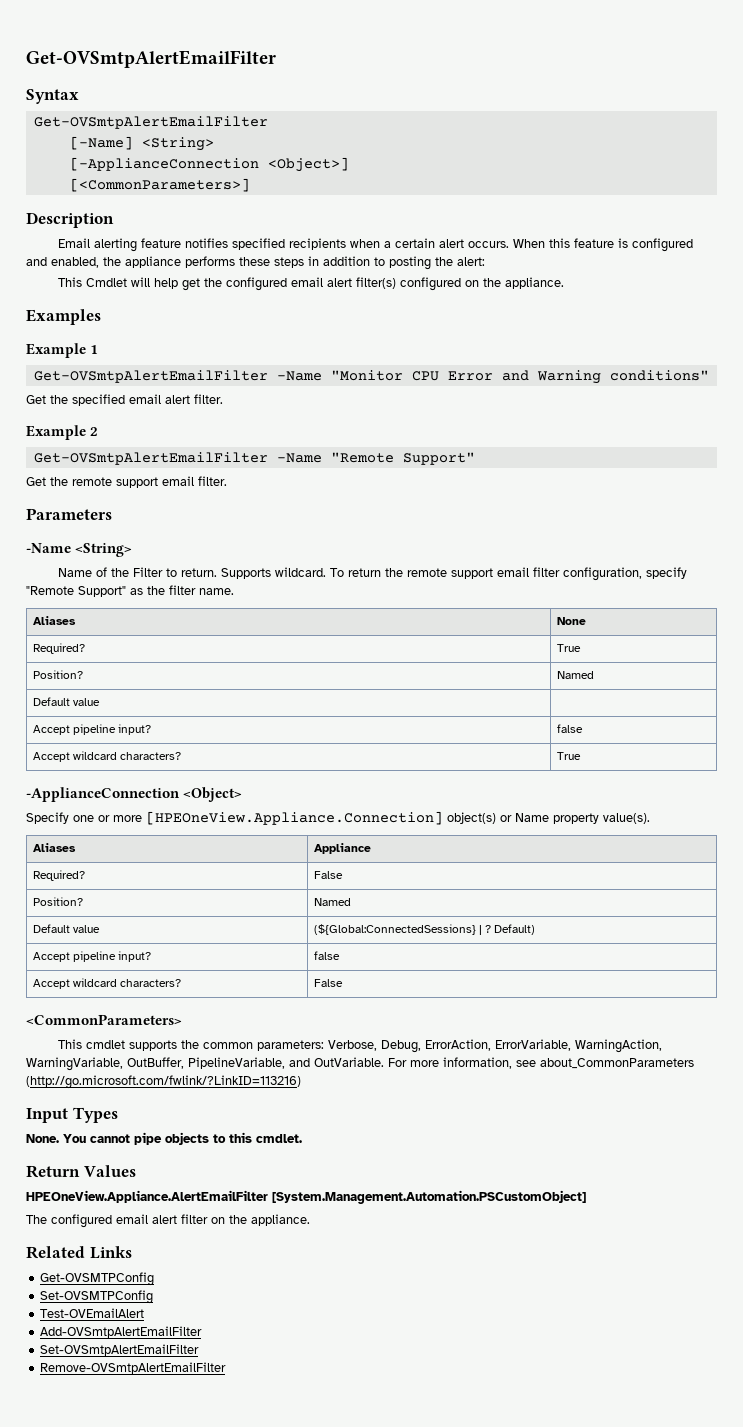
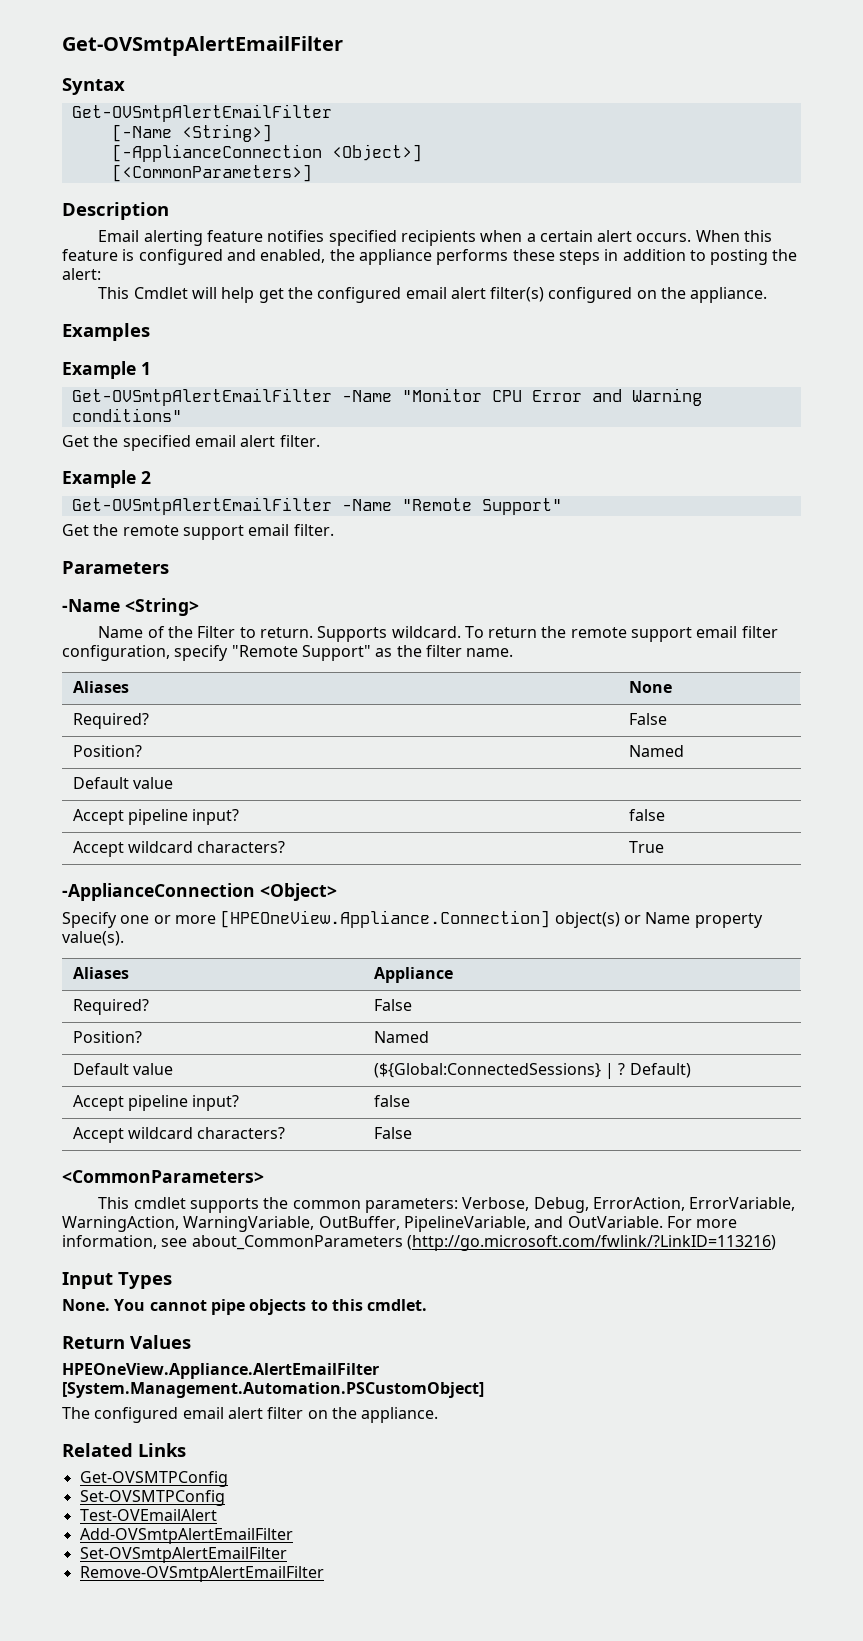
- [-Name] <String>
+ [-Name <String>]
  Aliases | None
- Required? | True
+ Required? | False

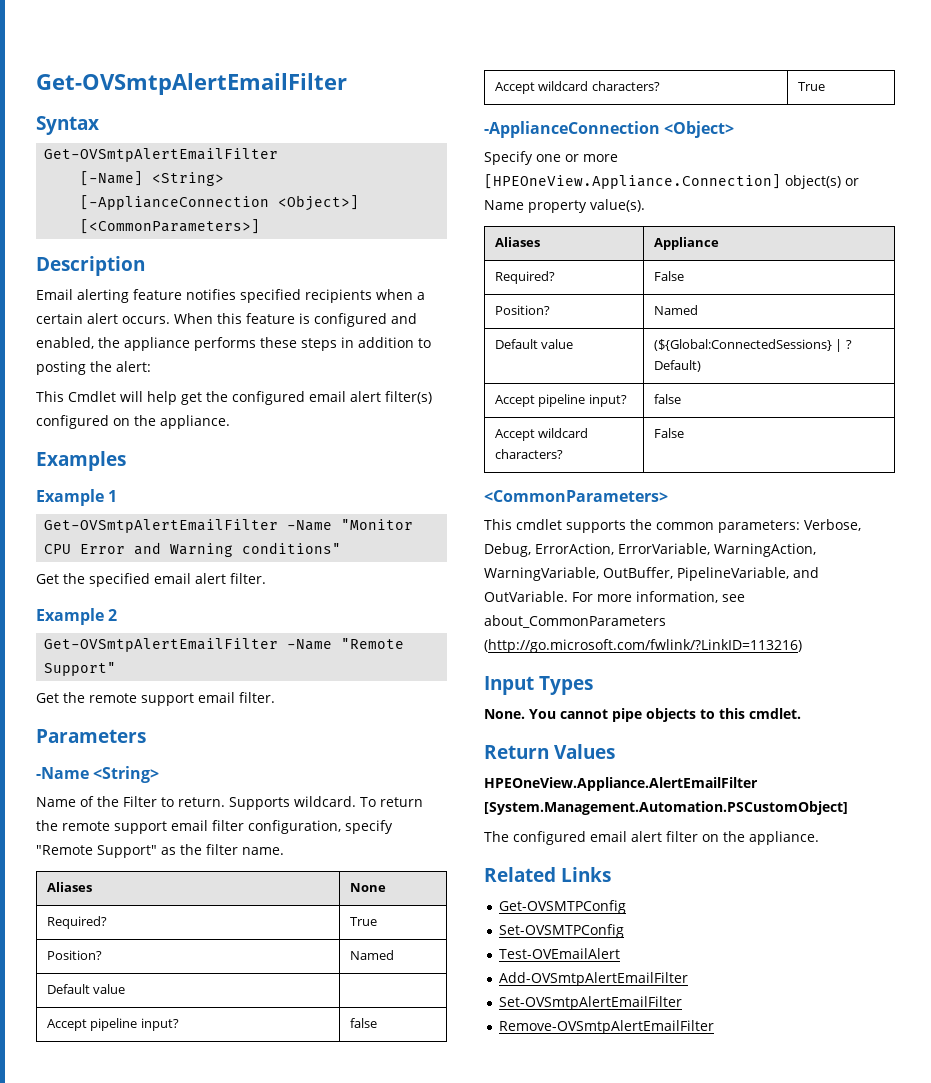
- [-Name <String>]
+ [-Name] <String>
  Aliases | None
- Required? | False
+ Required? | True

